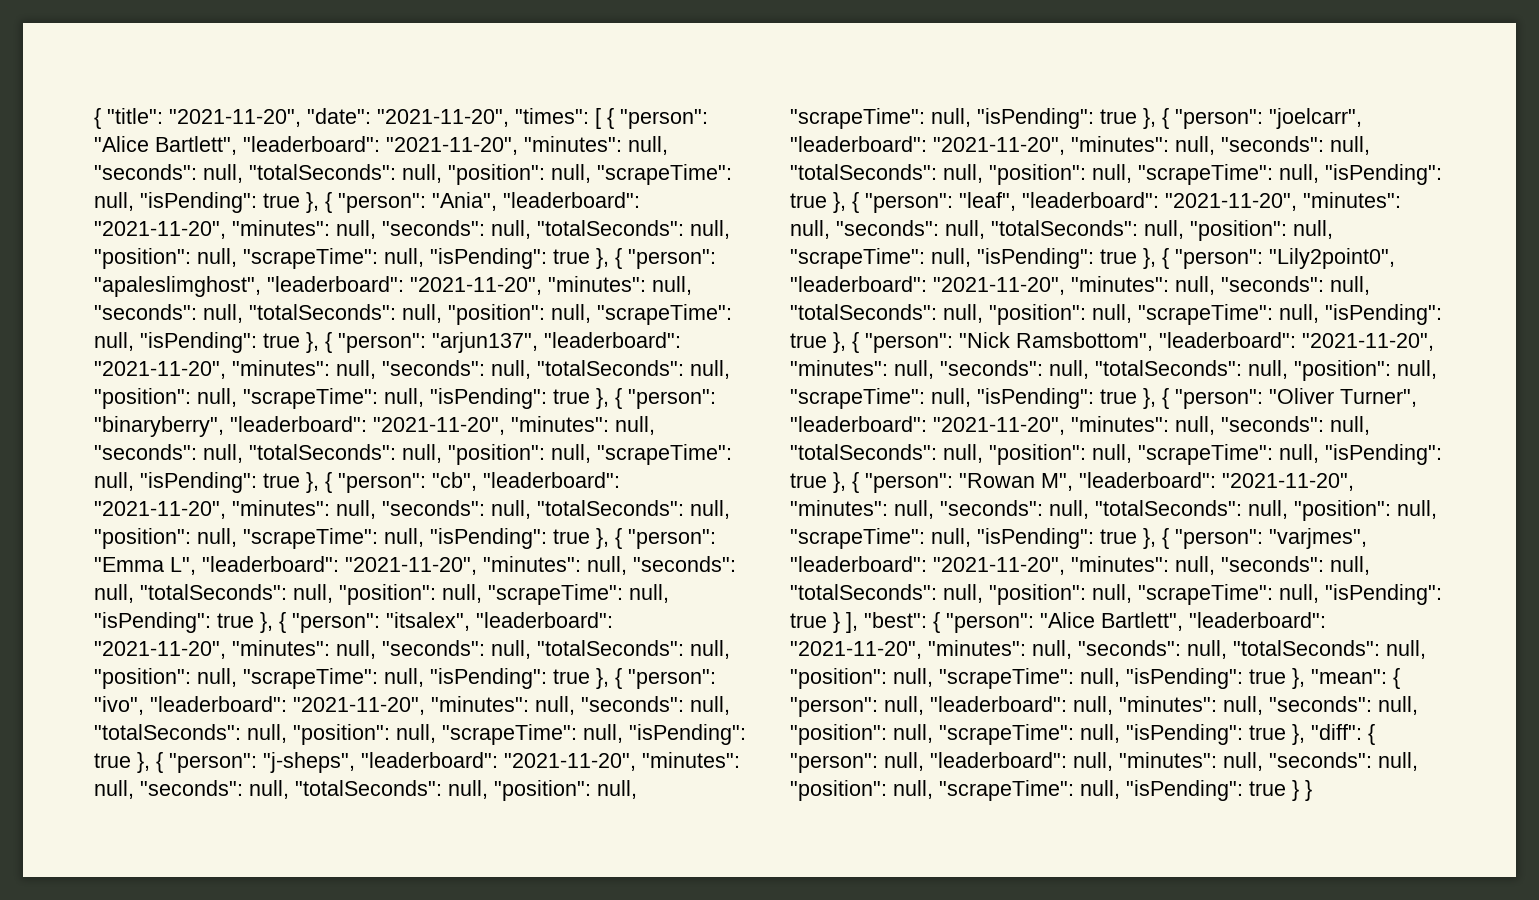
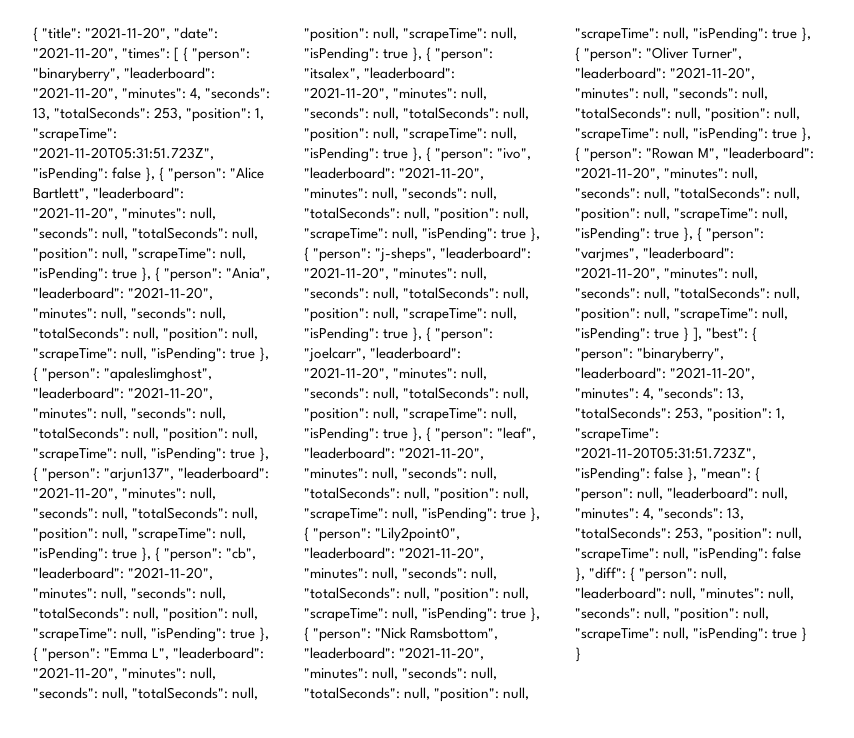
+ "binaryberry", "leaderboard": "2021-11-20", "minutes": 4, "seconds": 13, "totalSeconds": 253, "position": 1, "scrapeTime": "2021-11-20T05:31:51.723Z", "isPending": false }, { "person":
- "binaryberry", "leaderboard": "2021-11-20", "minutes": null, "seconds": null, "totalSeconds": null, "position": null, "scrapeTime": null, "isPending": true }, { "person":
- "Alice Bartlett", "leaderboard": "2021-11-20", "minutes": null, "seconds": null, "totalSeconds": null, "position": null, "scrapeTime": null, "isPending": true }, "mean":
+ "binaryberry", "leaderboard": "2021-11-20", "minutes": 4, "seconds": 13, "totalSeconds": 253, "position": 1, "scrapeTime": "2021-11-20T05:31:51.723Z", "isPending": false }, "mean":
- null, "seconds": null, "position": null, "scrapeTime": null, "isPending": true }, "diff":
+ 4, "seconds": 13, "totalSeconds": 253, "position": null, "scrapeTime": null, "isPending": false }, "diff":

